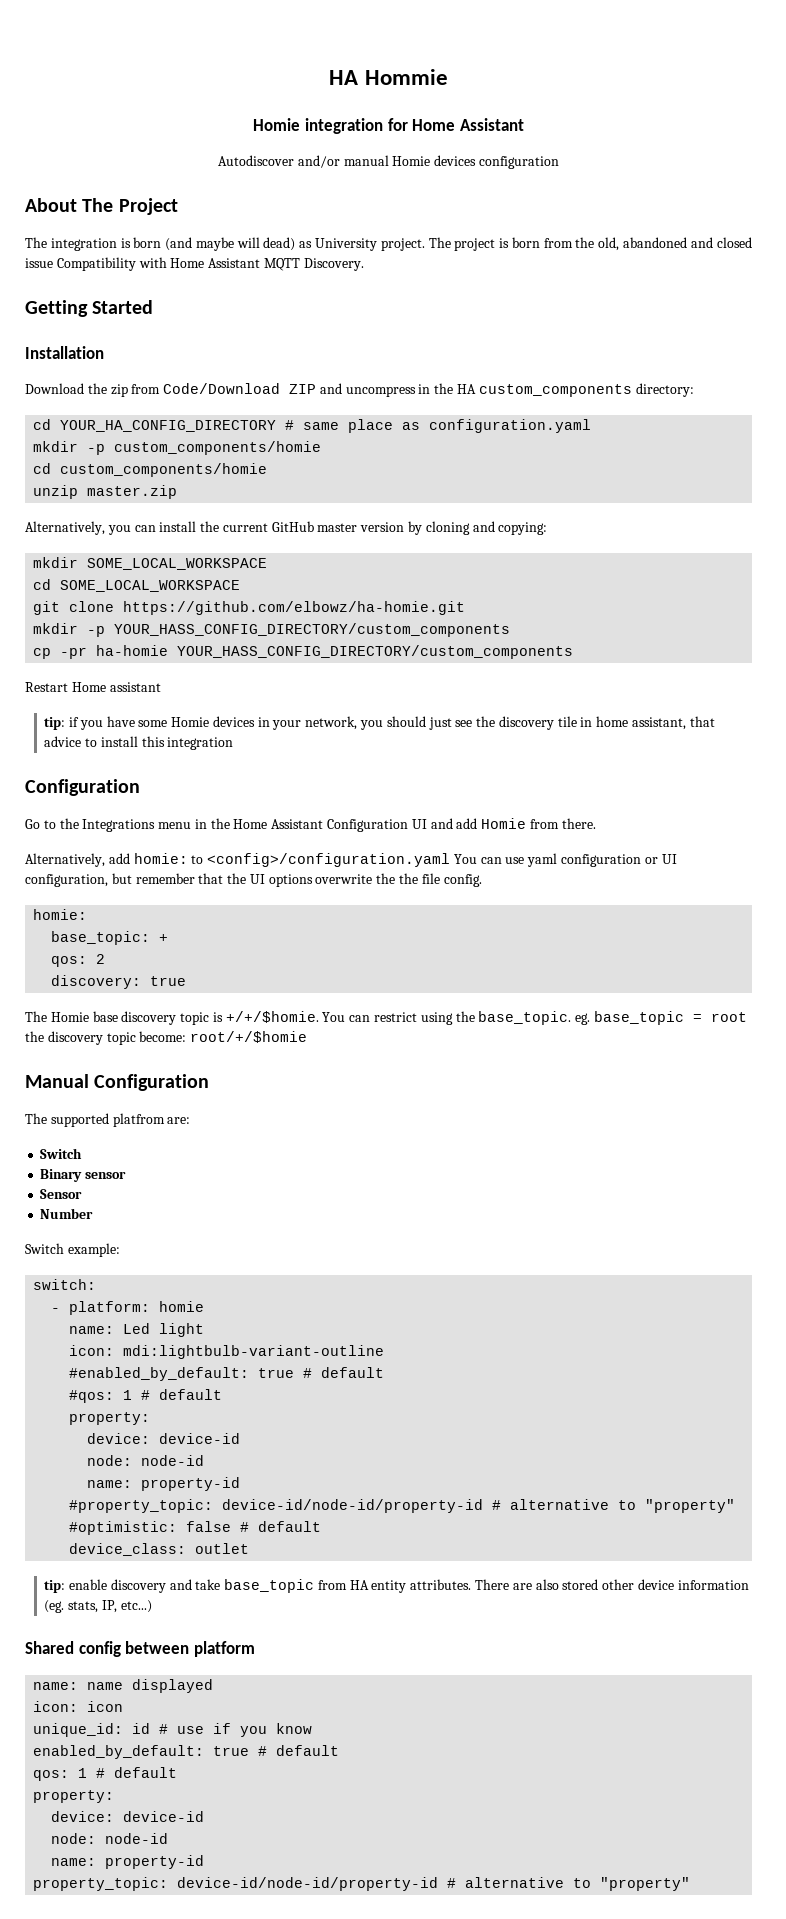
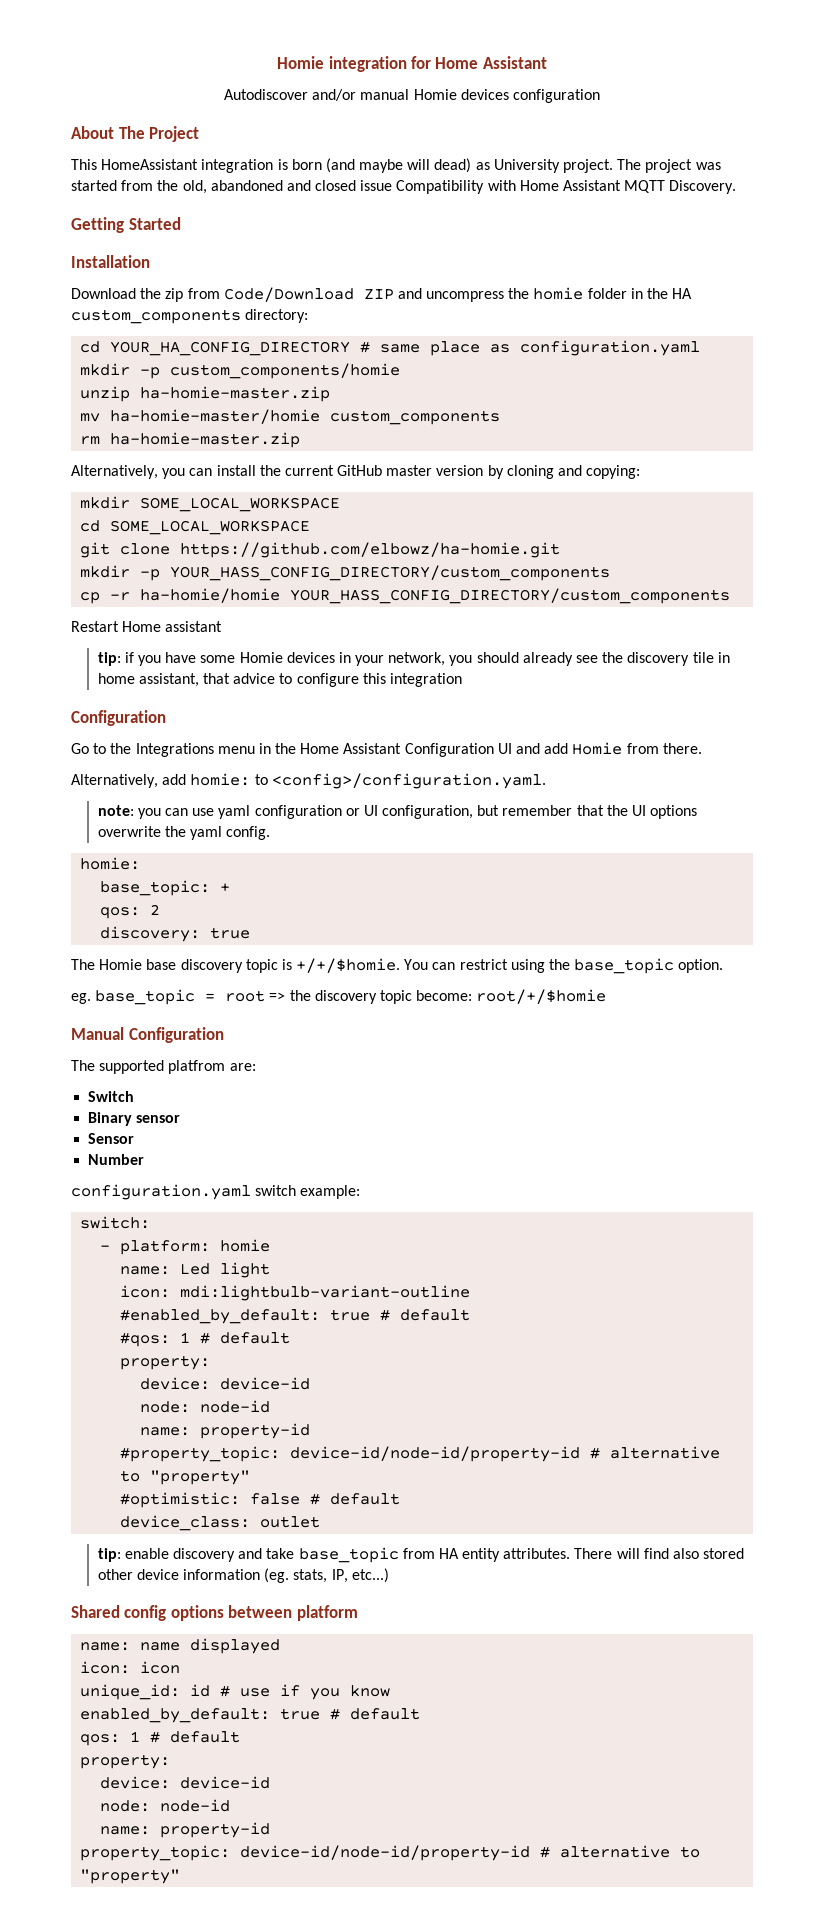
- HA Hommie
- The integration is born (and maybe will dead) as University project.
+ This HomeAssistant integration is born (and maybe will dead) as University project.
- The project is born from the old, abandoned and closed issue Compatibility with Home Assistant MQTT Discovery.
+ The project was started from the old, abandoned and closed issue Compatibility with Home Assistant MQTT Discovery.
- Download the zip from Code/Download ZIP and uncompress in the HA custom_components directory:
+ Download the zip from Code/Download ZIP and uncompress the homie folder in the HA custom_components directory:
- cd custom_components/homie
- unzip master.zip
+ unzip ha-homie-master.zip
+ mv ha-homie-master/homie custom_components
+ rm ha-homie-master.zip
- cp -pr ha-homie YOUR_HASS_CONFIG_DIRECTORY/custom_components
+ cp -r ha-homie/homie YOUR_HASS_CONFIG_DIRECTORY/custom_components
- tip: if you have some Homie devices in your network, you should just see the discovery tile in home assistant, that advice to install this integration
+ tip: if you have some Homie devices in your network, you should already see the discovery tile in home assistant, that advice to configure this integration
- Alternatively, add homie: to <config>/configuration.yaml You can use yaml configuration or UI configuration, but remember that the UI options overwrite the the file config.
+ Alternatively, add homie: to <config>/configuration.yaml.
+ note: you can use yaml configuration or UI configuration, but remember that the UI options overwrite the yaml config.
- You can restrict using the base_topic. eg. base_topic = root the discovery topic become: root/+/$homie
+ You can restrict using the base_topic option.
+ eg. base_topic = root => the discovery topic become: root/+/$homie
- Switch example:
+ configuration.yaml switch example:
- There are also stored other device information (eg. stats, IP, etc...)
+ There will find also stored other device information (eg. stats, IP, etc...)
- Shared config between platform
+ Shared config options between platform

